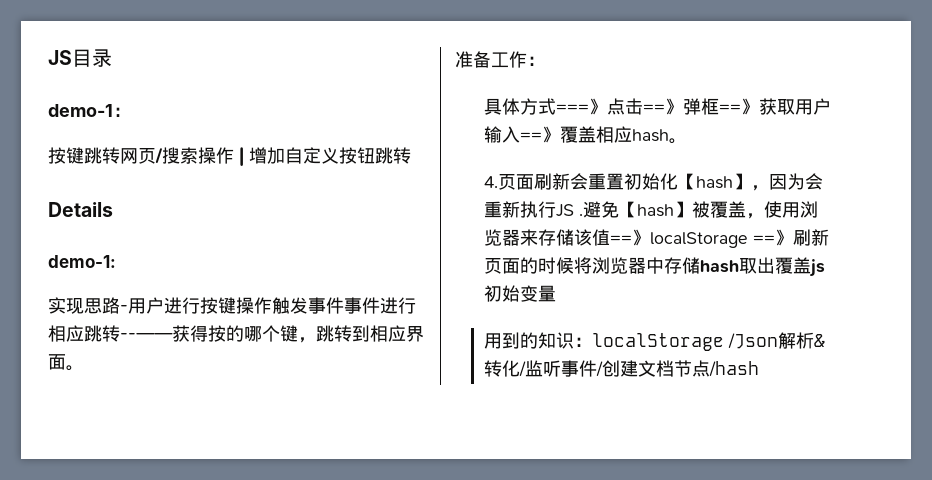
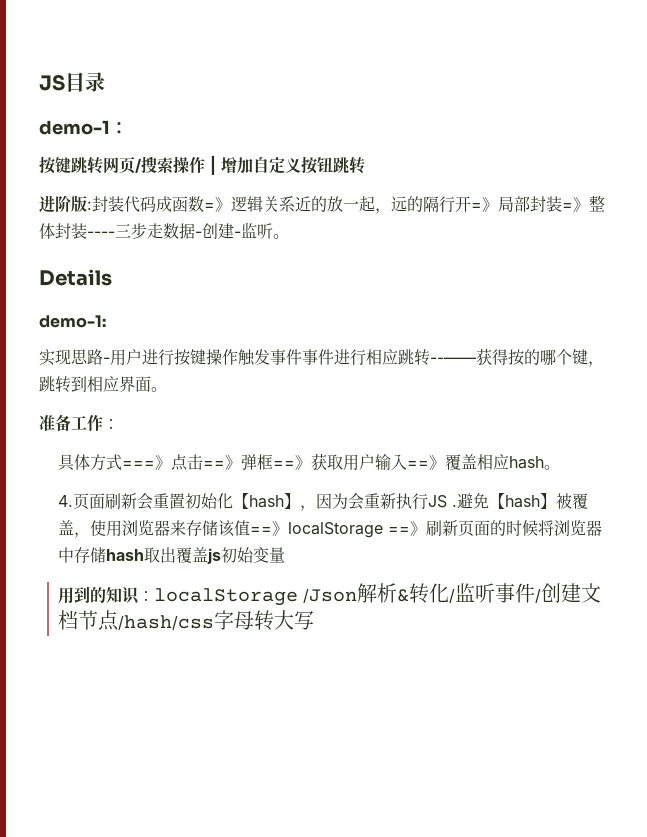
+ 进阶版:封装代码成函数=》逻辑关系近的放一起，远的隔行开=》局部封装=》整体封装----三步走数据-创建-监听。
- 用到的知识：localStorage /Json解析&转化/监听事件/创建文档节点/hash
+ 用到的知识：localStorage /Json解析&转化/监听事件/创建文档节点/hash/css字母转大写

